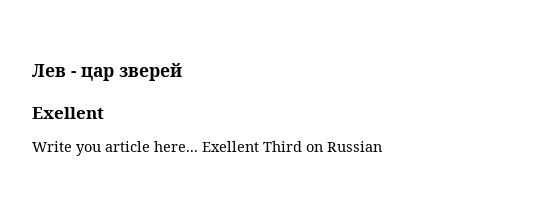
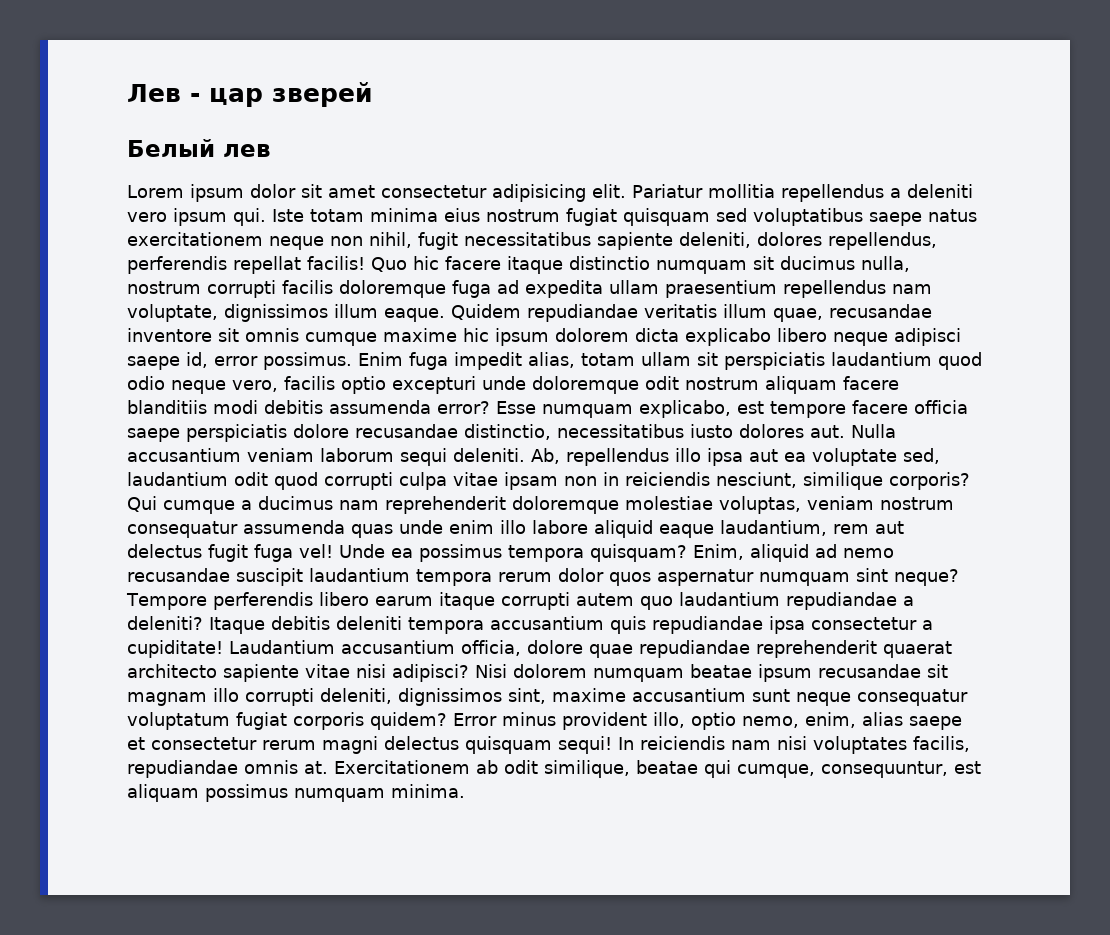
  Лев - цар зверей
- Exellent
- Write you article here... Exellent Third on Russian
+ Белый лев
+ Lorem ipsum dolor sit amet consectetur adipisicing elit. Pariatur mollitia repellendus a deleniti vero ipsum qui. Iste totam minima eius nostrum fugiat quisquam sed voluptatibus saepe natus exercitationem neque non nihil, fugit necessitatibus sapiente deleniti, dolores repellendus, perferendis repellat facilis! Quo hic facere itaque distinctio numquam sit ducimus nulla, nostrum corrupti facilis doloremque fuga ad expedita ullam praesentium repellendus nam voluptate, dignissimos illum eaque. Quidem repudiandae veritatis illum quae, recusandae inventore sit omnis cumque maxime hic ipsum dolorem dicta explicabo libero neque adipisci saepe id, error possimus. Enim fuga impedit alias, totam ullam sit perspiciatis laudantium quod odio neque vero, facilis optio excepturi unde doloremque odit nostrum aliquam facere blanditiis modi debitis assumenda error? Esse numquam explicabo, est tempore facere officia saepe perspiciatis dolore recusandae distinctio, necessitatibus iusto dolores aut. Nulla accusantium veniam laborum sequi deleniti. Ab, repellendus illo ipsa aut ea voluptate sed, laudantium odit quod corrupti culpa vitae ipsam non in reiciendis nesciunt, similique corporis? Qui cumque a ducimus nam reprehenderit doloremque molestiae voluptas, veniam nostrum consequatur assumenda quas unde enim illo labore aliquid eaque laudantium, rem aut delectus fugit fuga vel! Unde ea possimus tempora quisquam? Enim, aliquid ad nemo recusandae suscipit laudantium tempora rerum dolor quos aspernatur numquam sint neque? Tempore perferendis libero earum itaque corrupti autem quo laudantium repudiandae a deleniti? Itaque debitis deleniti tempora accusantium quis repudiandae ipsa consectetur a cupiditate! Laudantium accusantium officia, dolore quae repudiandae reprehenderit quaerat architecto sapiente vitae nisi adipisci? Nisi dolorem numquam beatae ipsum recusandae sit magnam illo corrupti deleniti, dignissimos sint, maxime accusantium sunt neque consequatur voluptatum fugiat corporis quidem? Error minus provident illo, optio nemo, enim, alias saepe et consectetur rerum magni delectus quisquam sequi! In reiciendis nam nisi voluptates facilis, repudiandae omnis at. Exercitationem ab odit similique, beatae qui cumque, consequuntur, est aliquam possimus numquam minima.

